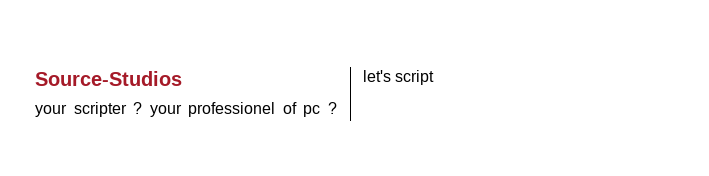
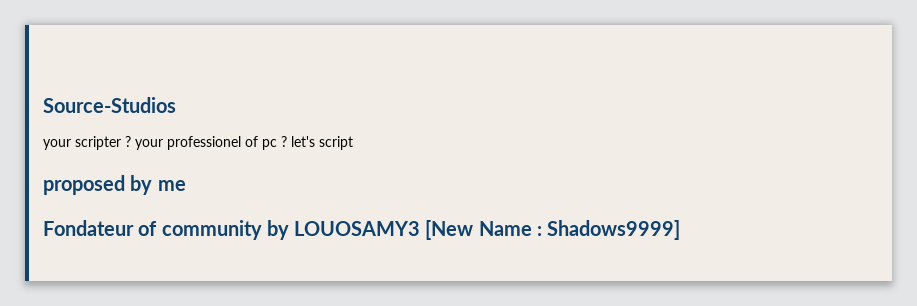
+ proposed by me
+ Fondateur of community by LOUOSAMY3 [New Name : Shadows9999]

